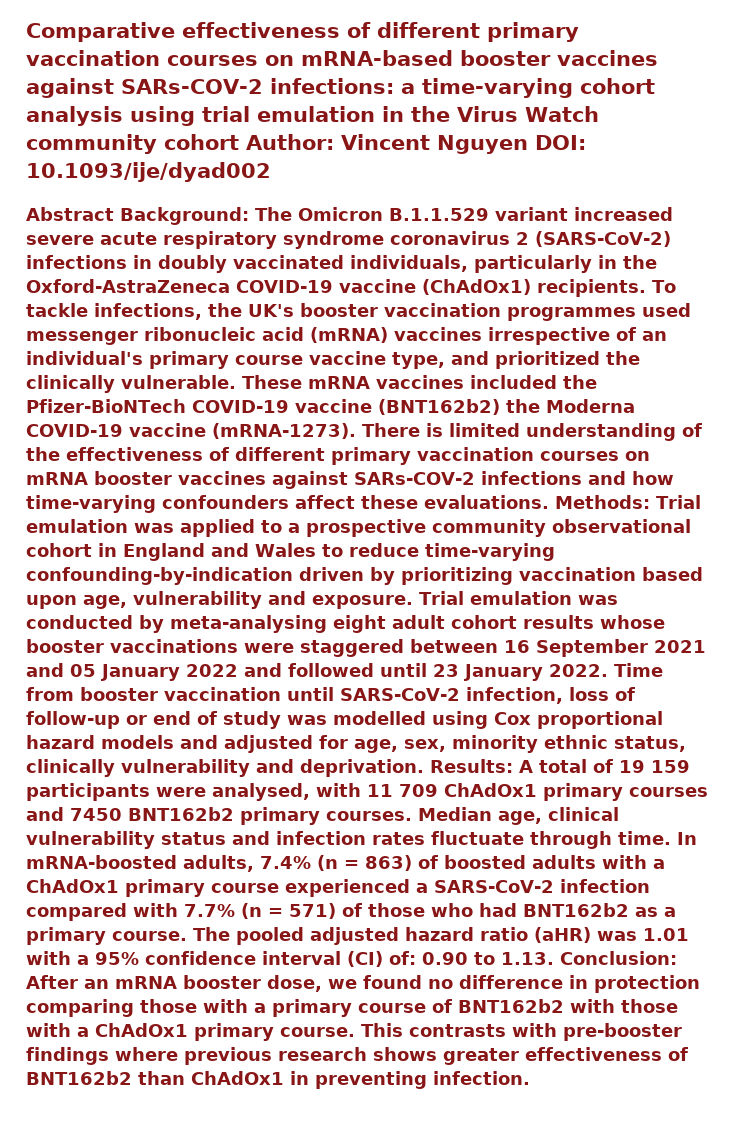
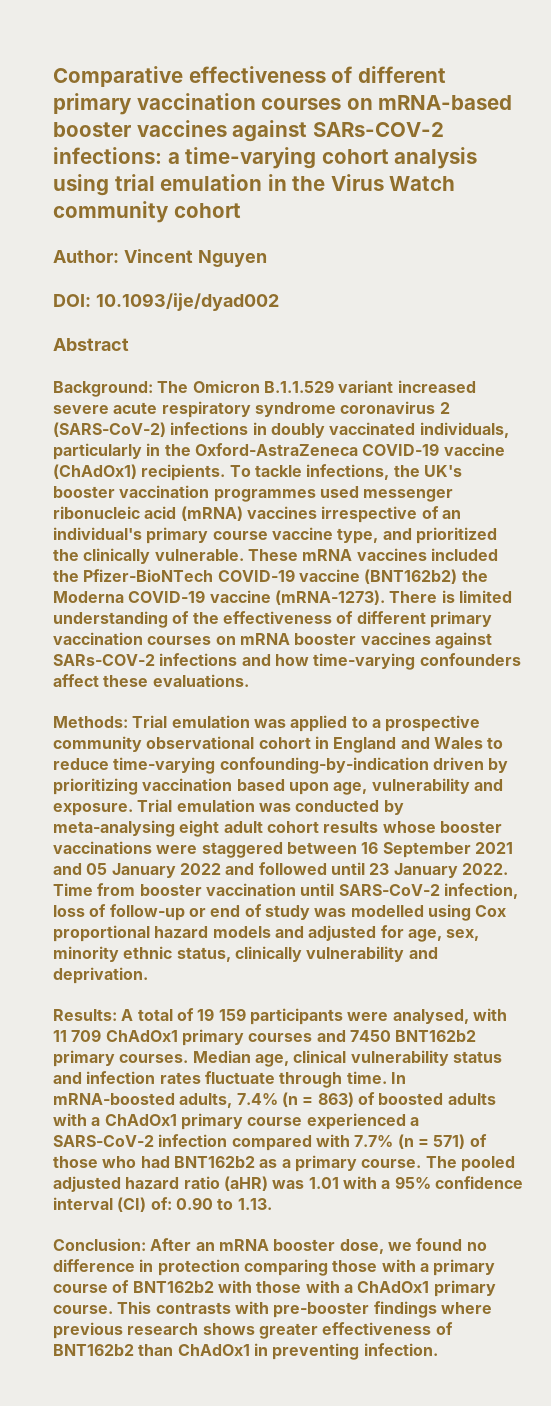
- Comparative effectiveness of different primary vaccination courses on mRNA-based booster vaccines against SARs-COV-2 infections: a time-varying cohort analysis using trial emulation in the Virus Watch community cohort Author: Vincent Nguyen DOI: 10.1093/ije/dyad002
+ Comparative effectiveness of different primary vaccination courses on mRNA-based booster vaccines against SARs-COV-2 infections: a time-varying cohort analysis using trial emulation in the Virus Watch community cohort
+ Author: Vincent Nguyen
+ DOI: 10.1093/ije/dyad002
- Abstract Background: The Omicron B.1.1.529 variant increased severe acute respiratory syndrome coronavirus 2 (SARS-CoV-2) infections in doubly vaccinated individuals, particularly in the Oxford-AstraZeneca COVID-19 vaccine (ChAdOx1) recipients.
+ Abstract
+ Background: The Omicron B.1.1.529 variant increased severe acute respiratory syndrome coronavirus 2 (SARS-CoV-2) infections in doubly vaccinated individuals, particularly in the Oxford-AstraZeneca COVID-19 vaccine (ChAdOx1) recipients.
- There is limited understanding of the effectiveness of different primary vaccination courses on mRNA booster vaccines against SARs-COV-2 infections and how time-varying confounders affect these evaluations. Methods: Trial emulation was applied to a prospective community observational cohort in England and Wales to reduce time-varying confounding-by-indication driven by prioritizing vaccination based upon age, vulnerability and exposure.
+ There is limited understanding of the effectiveness of different primary vaccination courses on mRNA booster vaccines against SARs-COV-2 infections and how time-varying confounders affect these evaluations.
+ Methods: Trial emulation was applied to a prospective community observational cohort in England and Wales to reduce time-varying confounding-by-indication driven by prioritizing vaccination based upon age, vulnerability and exposure.
- Time from booster vaccination until SARS-CoV-2 infection, loss of follow-up or end of study was modelled using Cox proportional hazard models and adjusted for age, sex, minority ethnic status, clinically vulnerability and deprivation. Results: A total of 19 159 participants were analysed, with 11 709 ChAdOx1 primary courses and 7450 BNT162b2 primary courses.
+ Time from booster vaccination until SARS-CoV-2 infection, loss of follow-up or end of study was modelled using Cox proportional hazard models and adjusted for age, sex, minority ethnic status, clinically vulnerability and deprivation.
+ Results: A total of 19 159 participants were analysed, with 11 709 ChAdOx1 primary courses and 7450 BNT162b2 primary courses.
- The pooled adjusted hazard ratio (aHR) was 1.01 with a 95% confidence interval (CI) of: 0.90 to 1.13. Conclusion: After an mRNA booster dose, we found no difference in protection comparing those with a primary course of BNT162b2 with those with a ChAdOx1 primary course.
+ The pooled adjusted hazard ratio (aHR) was 1.01 with a 95% confidence interval (CI) of: 0.90 to 1.13.
+ Conclusion: After an mRNA booster dose, we found no difference in protection comparing those with a primary course of BNT162b2 with those with a ChAdOx1 primary course.

